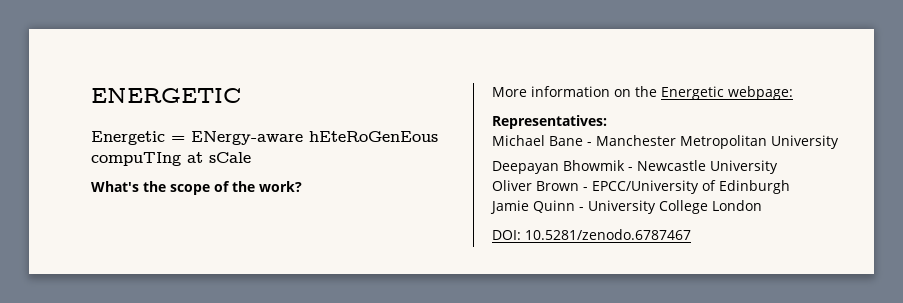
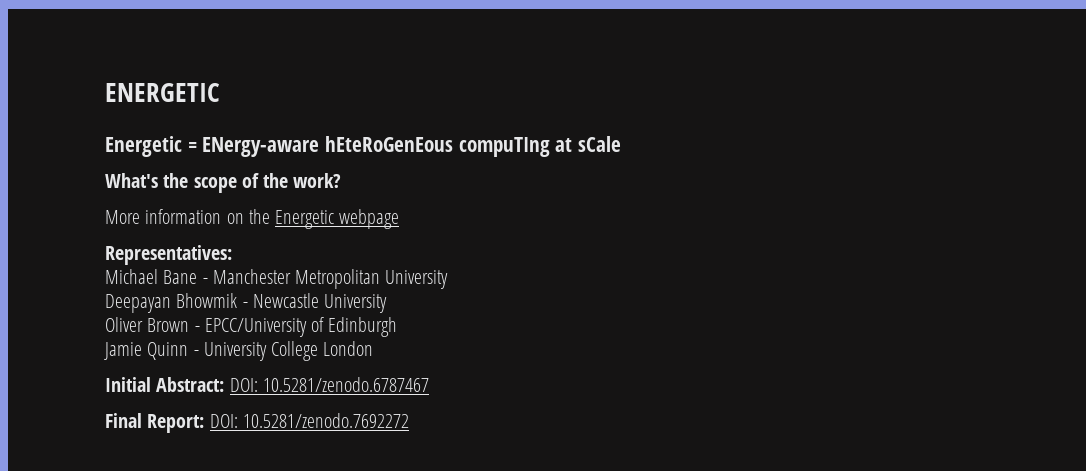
- More information on the Energetic webpage:
+ More information on the Energetic webpage
- DOI: 10.5281/zenodo.6787467
+ Initial Abstract: DOI: 10.5281/zenodo.6787467
+ Final Report: DOI: 10.5281/zenodo.7692272

